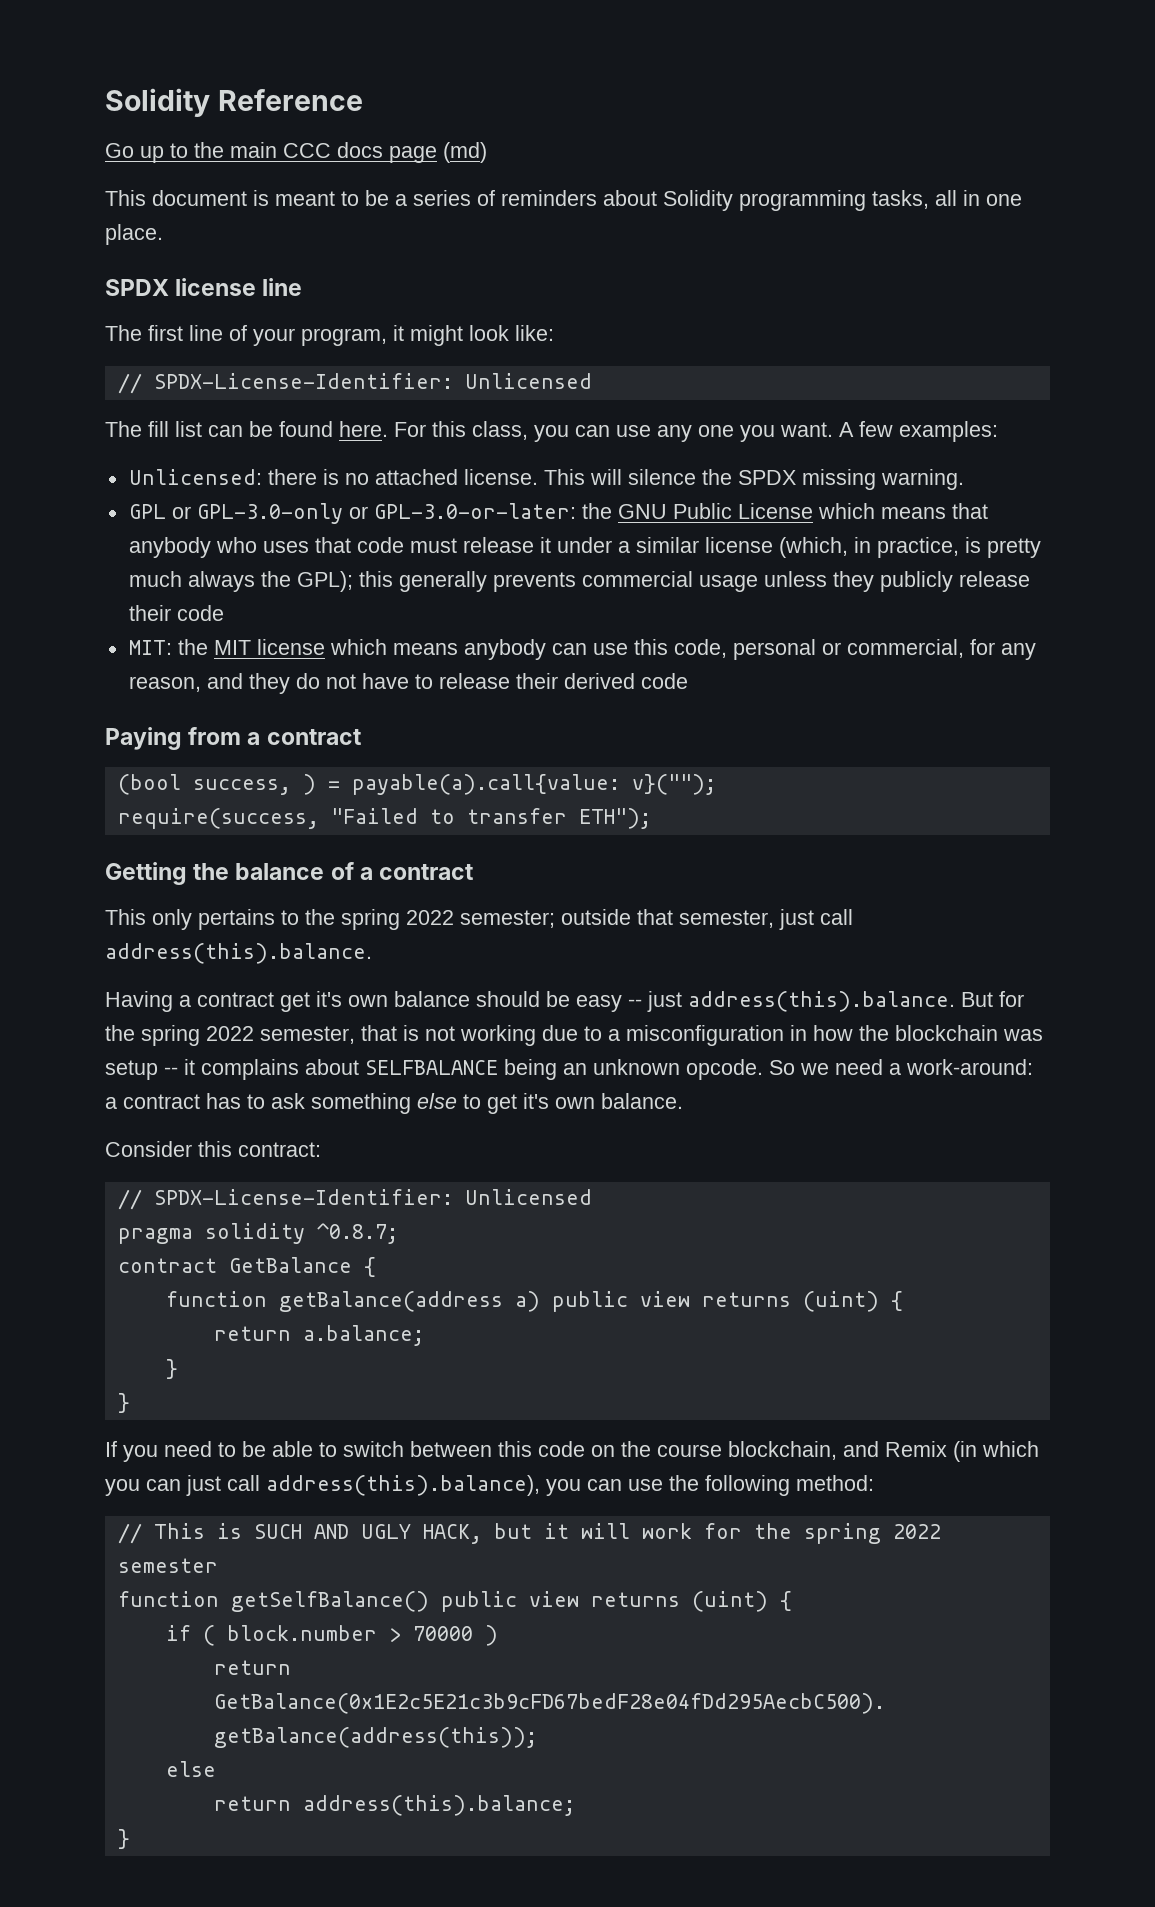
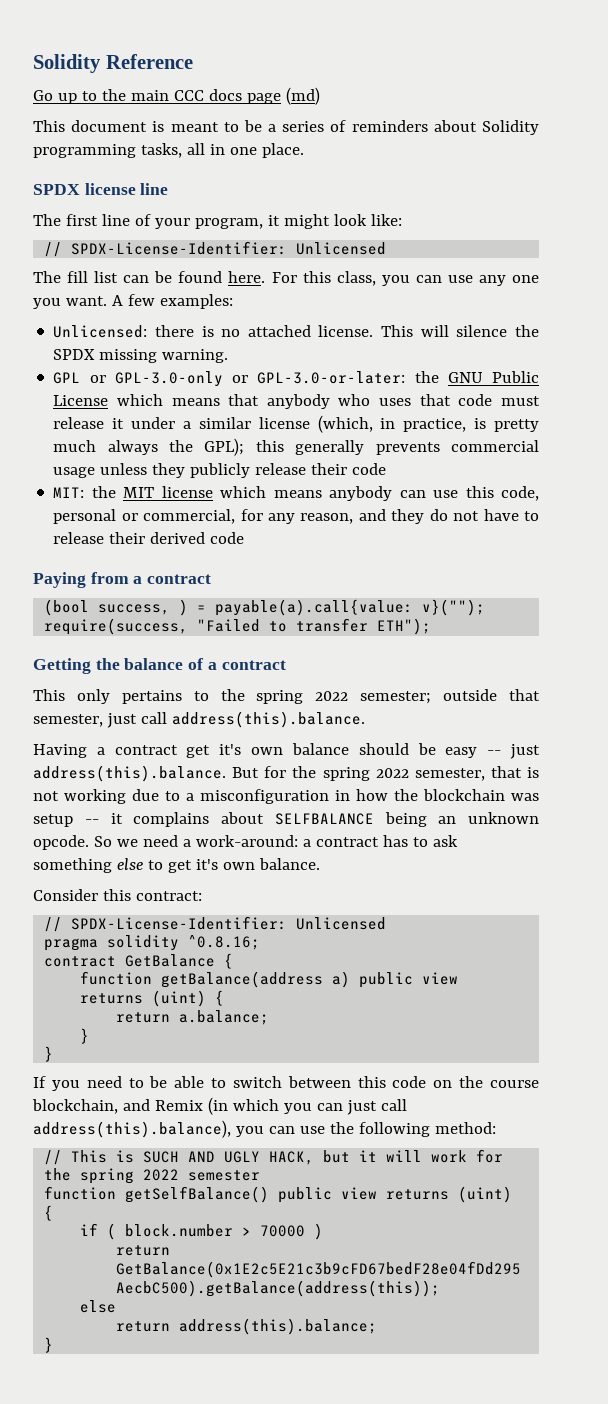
- pragma solidity ^0.8.7;
+ pragma solidity ^0.8.16;

